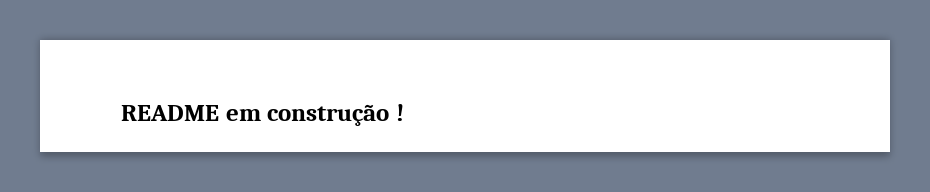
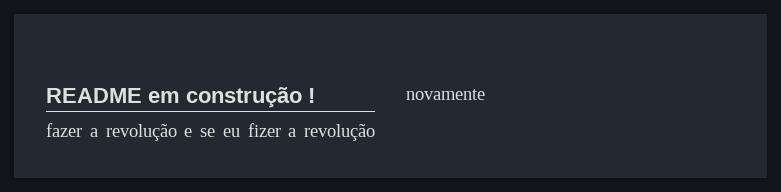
+ fazer a revolução e se eu fizer a revolução novamente

